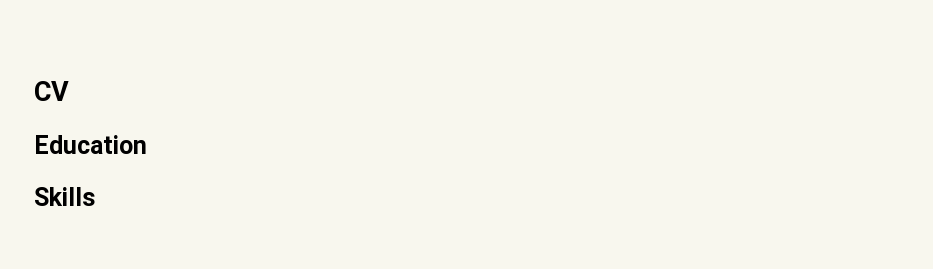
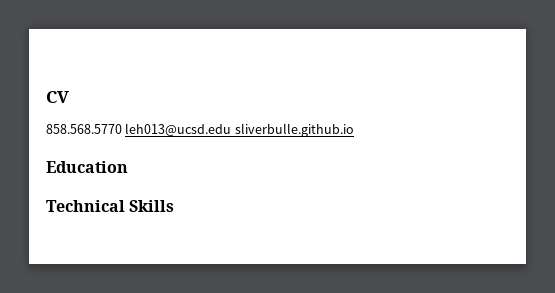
+ 858.568.5770 leh013@ucsd.edu sliverbulle.github.io
- Skills
+ Technical Skills

